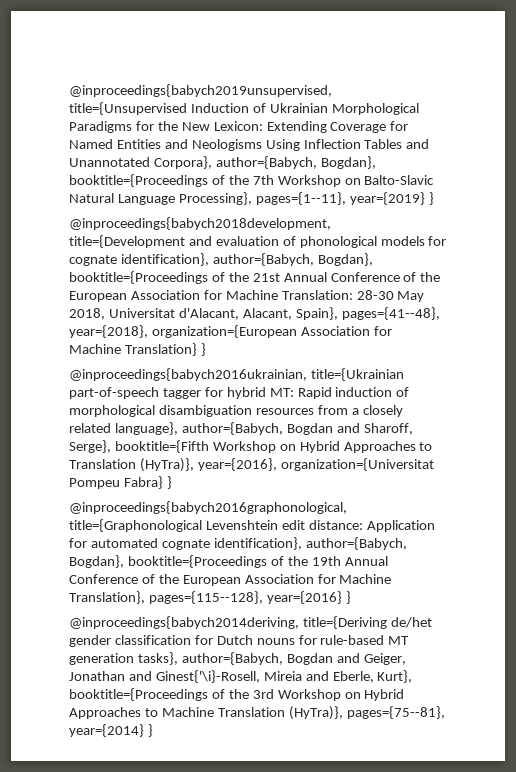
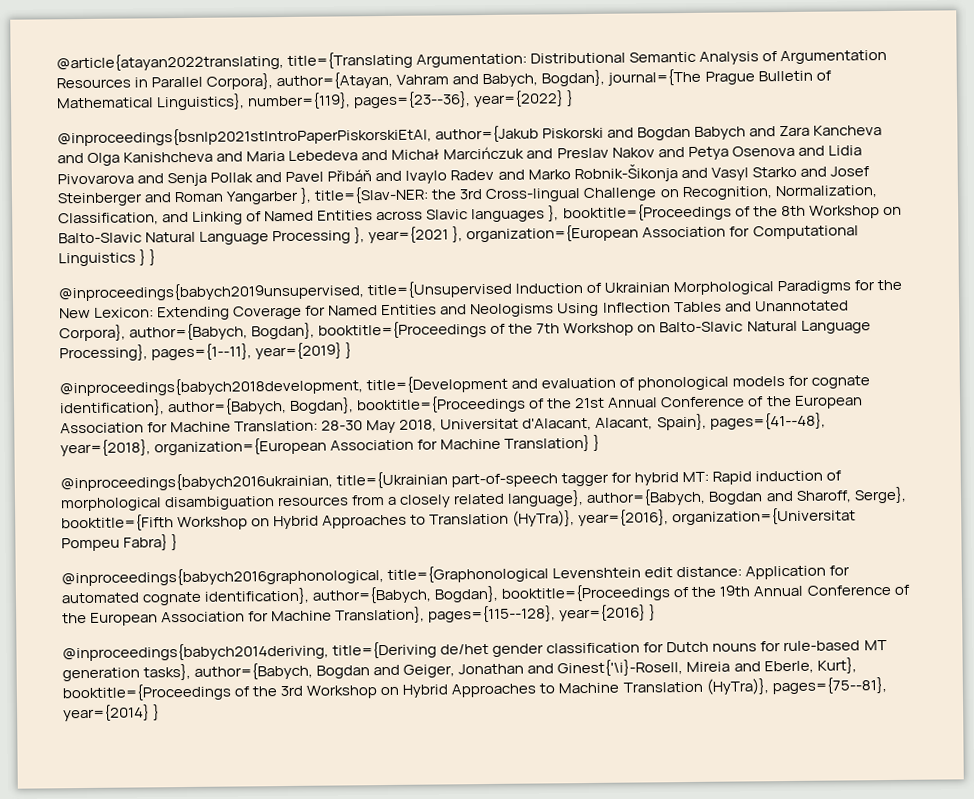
+ @article{atayan2022translating, title={Translating Argumentation: Distributional Semantic Analysis of Argumentation Resources in Parallel Corpora}, author={Atayan, Vahram and Babych, Bogdan}, journal={The Prague Bulletin of Mathematical Linguistics}, number={119}, pages={23--36}, year={2022} }
+ @inproceedings{bsnlp2021stIntroPaperPiskorskiEtAl, author={Jakub Piskorski and Bogdan Babych and Zara Kancheva and Olga Kanishcheva and Maria Lebedeva and Michał Marcińczuk and Preslav Nakov and Petya Osenova and Lidia Pivovarova and Senja Pollak and Pavel Přibáň and Ivaylo Radev and Marko Robnik-Šikonja and Vasyl Starko and Josef Steinberger and Roman Yangarber }, title={Slav-NER: the 3rd Cross-lingual Challenge on Recognition, Normalization, Classification, and Linking of Named Entities across Slavic languages }, booktitle={Proceedings of the 8th Workshop on Balto-Slavic Natural Language Processing }, year={2021 }, organization={European Association for Computational Linguistics } }

